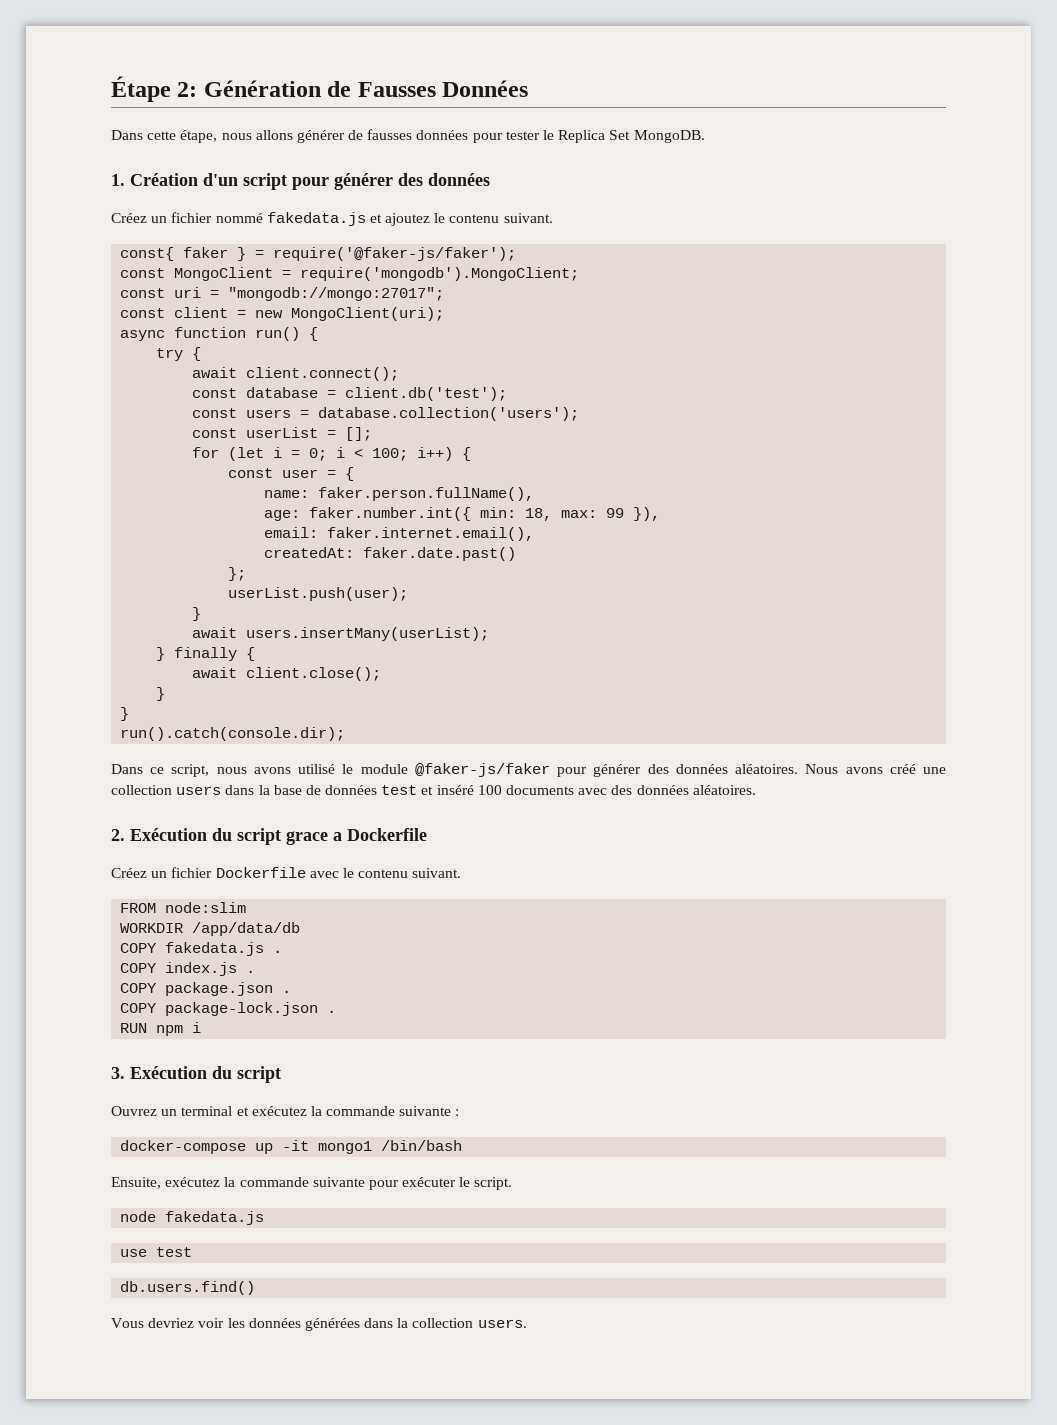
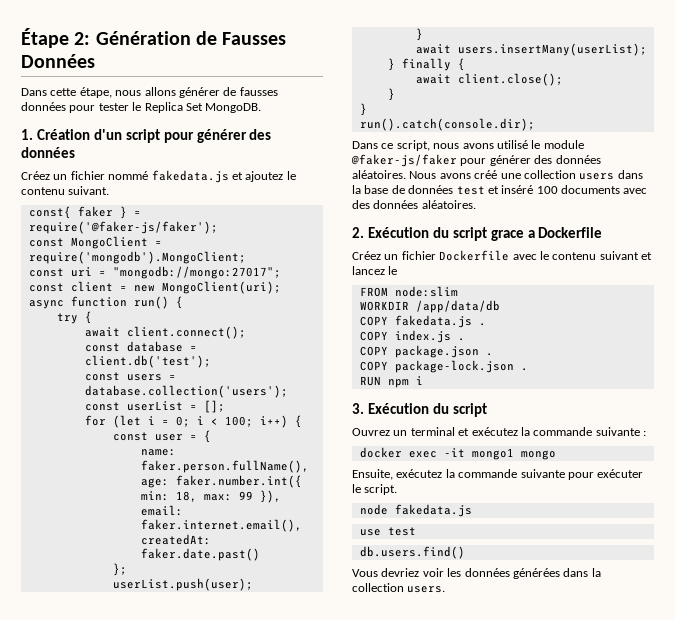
- Créez un fichier Dockerfile avec le contenu suivant.
+ Créez un fichier Dockerfile avec le contenu suivant et lancez le
- docker-compose up -it mongo1 /bin/bash
+ docker exec -it mongo1 mongo

